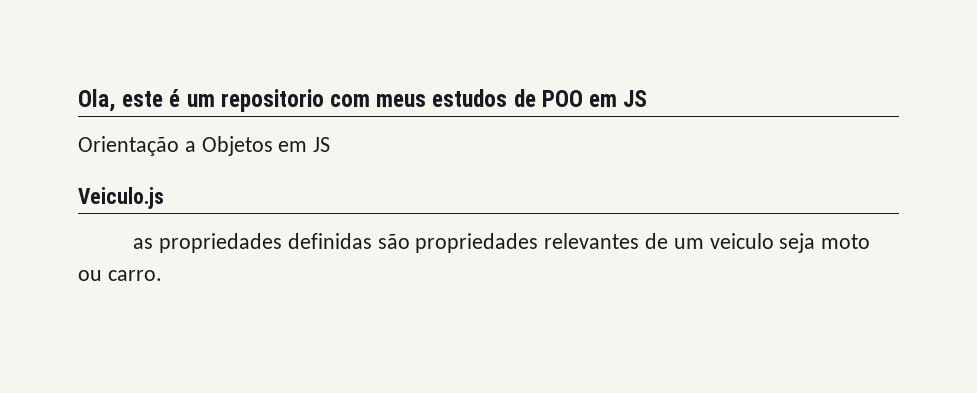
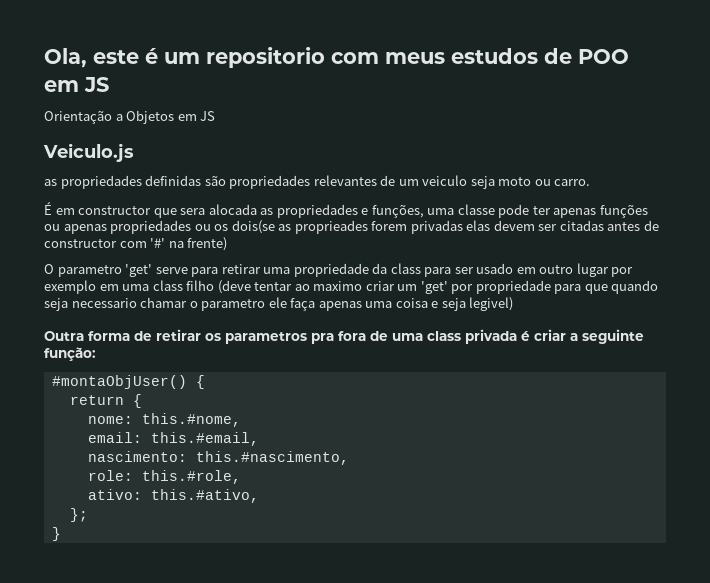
+ É em constructor que sera alocada as propriedades e funções, uma classe pode ter apenas funções ou apenas propriedades ou os dois(se as proprieades forem privadas elas devem ser citadas antes de constructor com '#' na frente)
+ O parametro 'get' serve para retirar uma propriedade da class para ser usado em outro lugar por exemplo em uma class filho (deve tentar ao maximo criar um 'get' por propriedade para que quando seja necessario chamar o parametro ele faça apenas uma coisa e seja legivel)
+ Outra forma de retirar os parametros pra fora de uma class privada é criar a seguinte função:
+ #montaObjUser() {
+ return {
+ nome: this.#nome,
+ email: this.#email,
+ nascimento: this.#nascimento,
+ role: this.#role,
+ ativo: this.#ativo,
+ };
+ }

